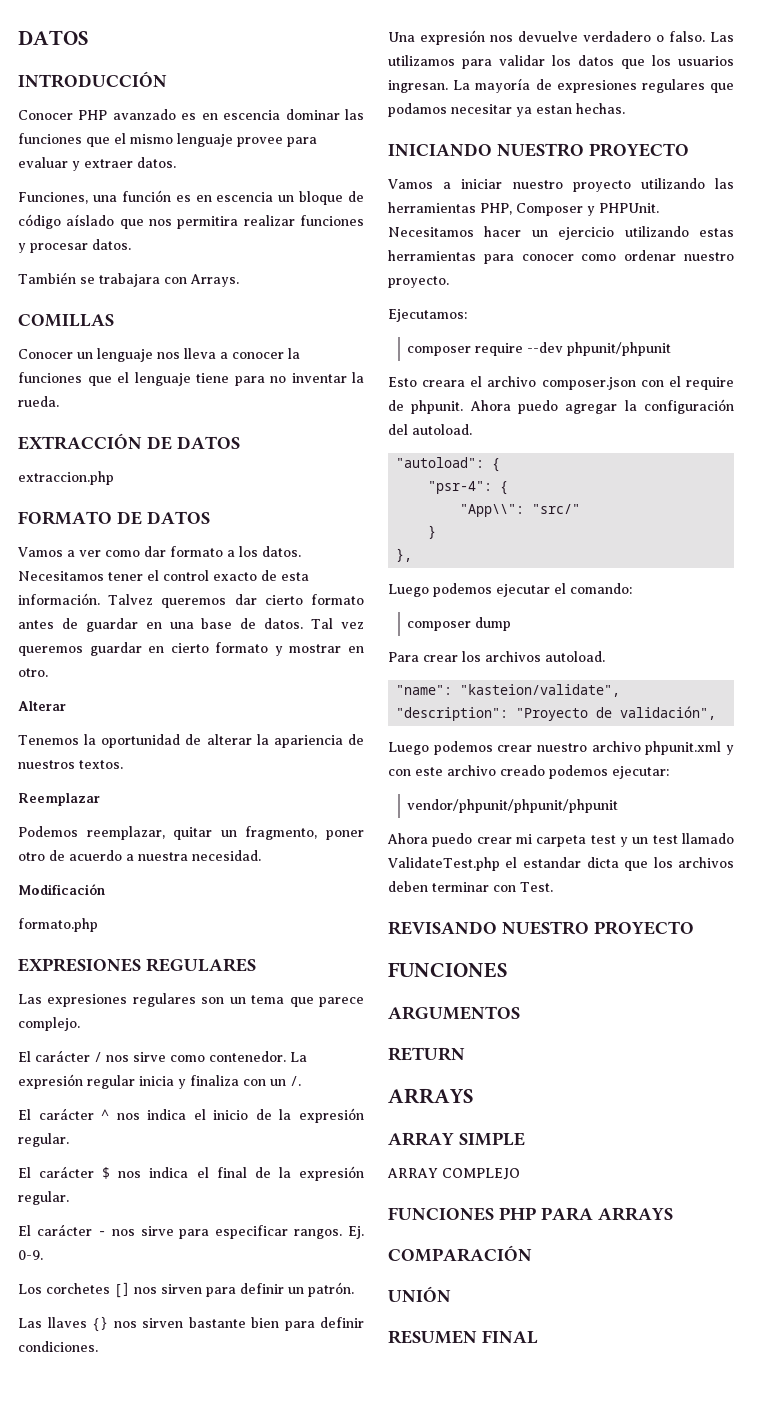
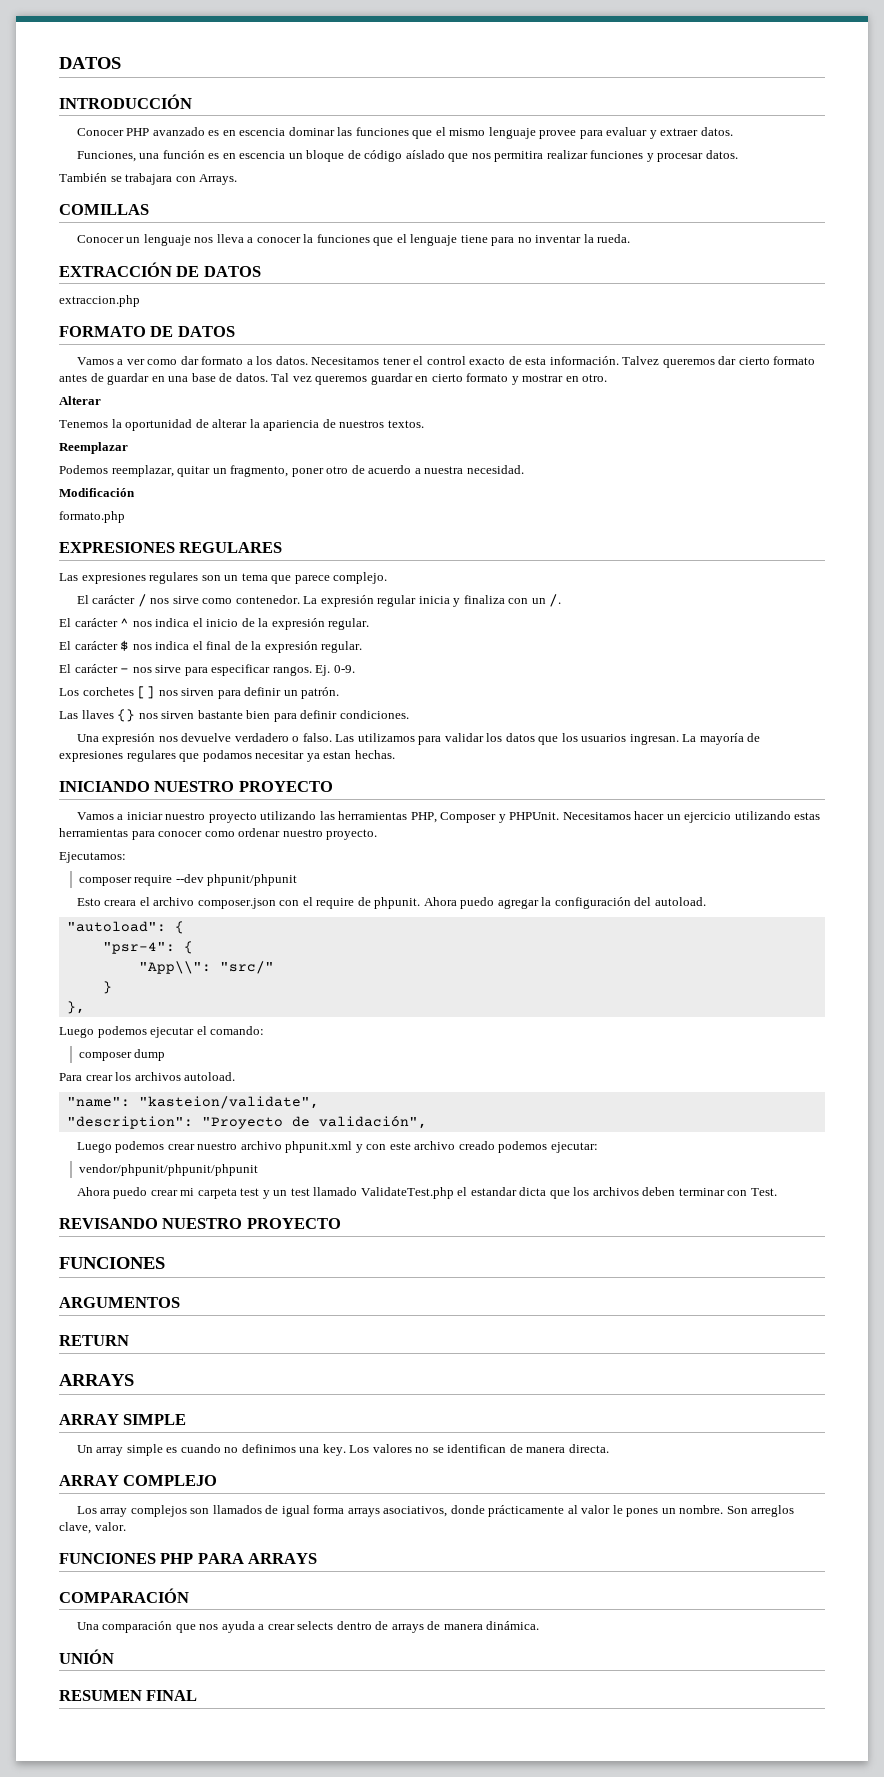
+ Un array simple es cuando no definimos una key. Los valores no se identifican de manera directa.
  ARRAY COMPLEJO
+ Los array complejos son llamados de igual forma arrays asociativos, donde prácticamente al valor le pones un nombre. Son arreglos clave, valor.
+ Una comparación que nos ayuda a crear selects dentro de arrays de manera dinámica.

